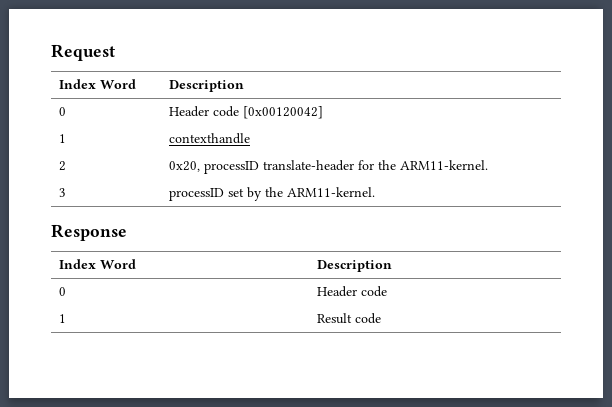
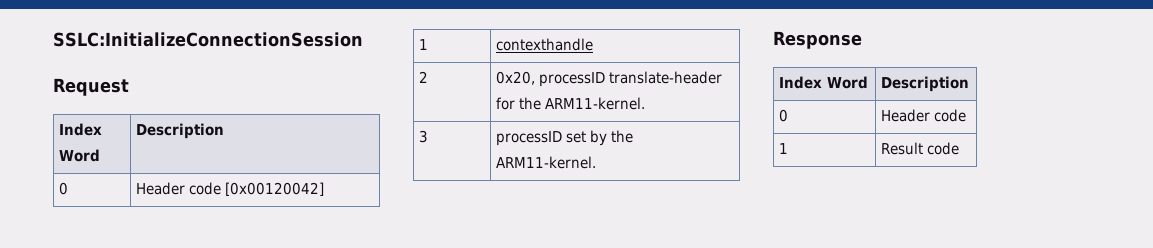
+ SSLC:InitializeConnectionSession

